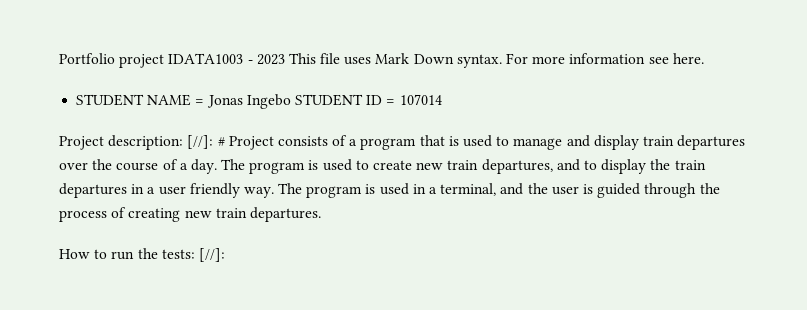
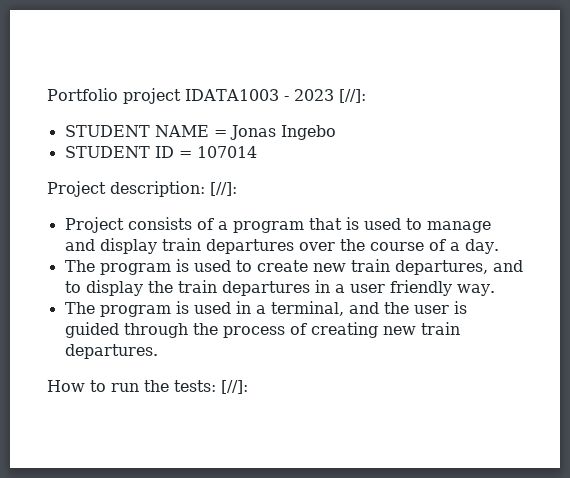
- Portfolio project IDATA1003 - 2023 This file uses Mark Down syntax. For more information see here.
+ Portfolio project IDATA1003 - 2023 [//]:
- STUDENT NAME = Jonas Ingebo STUDENT ID = 107014
+ STUDENT NAME = Jonas Ingebo
+ STUDENT ID = 107014
- Project description: [//]: # Project consists of a program that is used to manage and display train departures over the course of a day. The program is used to create new train departures, and to display the train departures in a user friendly way. The program is used in a terminal, and the user is guided through the process of creating new train departures.
+ Project description: [//]:
+ Project consists of a program that is used to manage and display train departures over the course of a day.
+ The program is used to create new train departures, and to display the train departures in a user friendly way.
+ The program is used in a terminal, and the user is guided through the process of creating new train departures.

